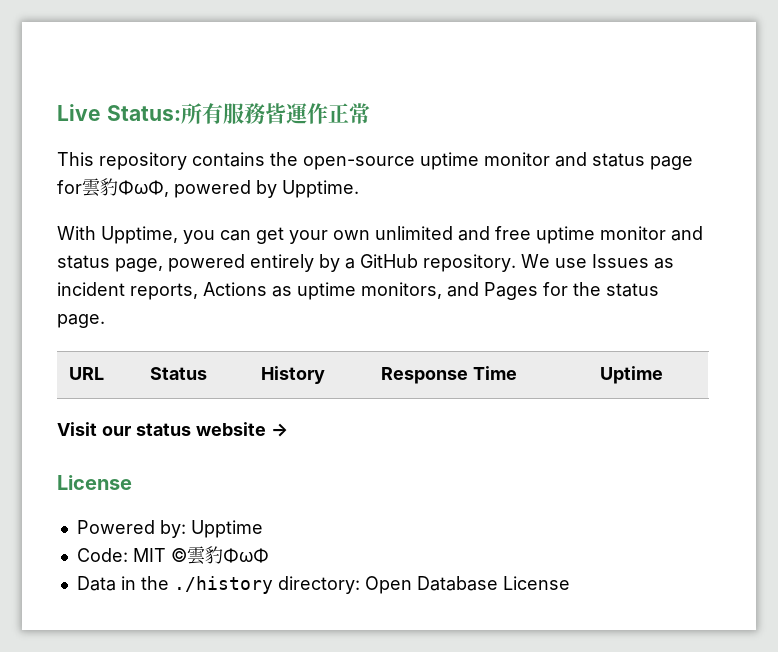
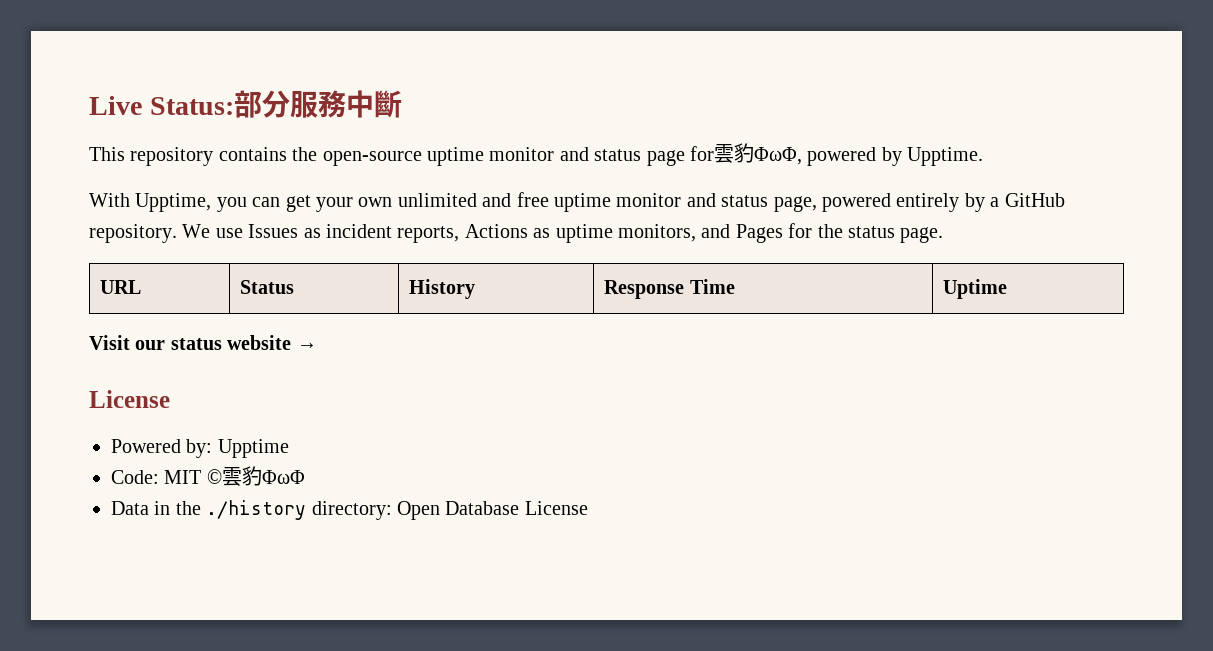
- Live Status:所有服務皆運作正常
+ Live Status:部分服務中斷

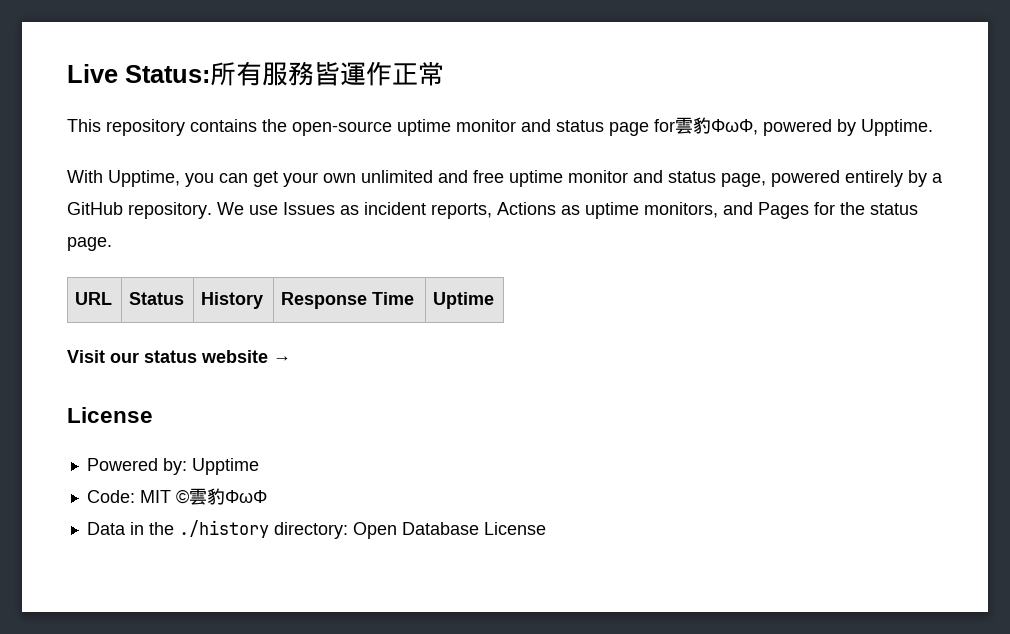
- Live Status:部分服務中斷
+ Live Status:所有服務皆運作正常

